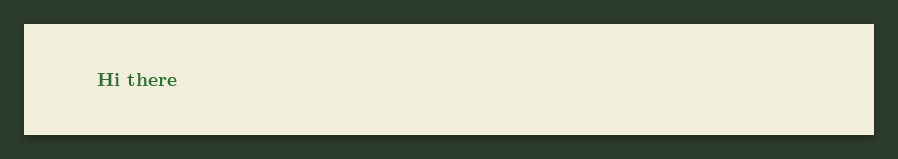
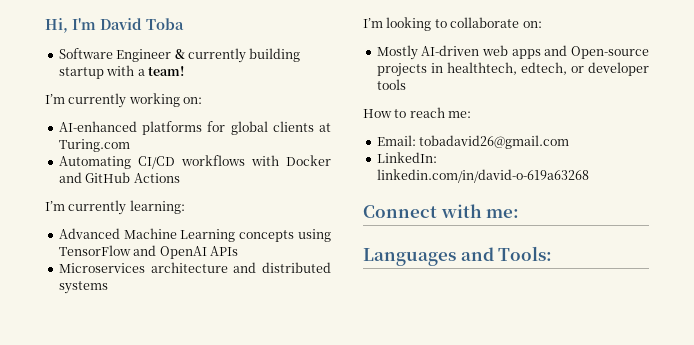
- Hi there
+ Hi, I'm David Toba
+ Software Engineer & currently building startup with a team!
+ I’m currently working on:
+ AI-enhanced platforms for global clients at Turing.com
+ Automating CI/CD workflows with Docker and GitHub Actions
+ I’m currently learning:
+ Advanced Machine Learning concepts using TensorFlow and OpenAI APIs
+ Microservices architecture and distributed systems
+ I’m looking to collaborate on:
+ Mostly AI-driven web apps and Open-source projects in healthtech, edtech, or developer tools
+ How to reach me:
+ Email: tobadavid26@gmail.com
+ LinkedIn: linkedin.com/in/david-o-619a63268
+ Connect with me:
+ Languages and Tools:

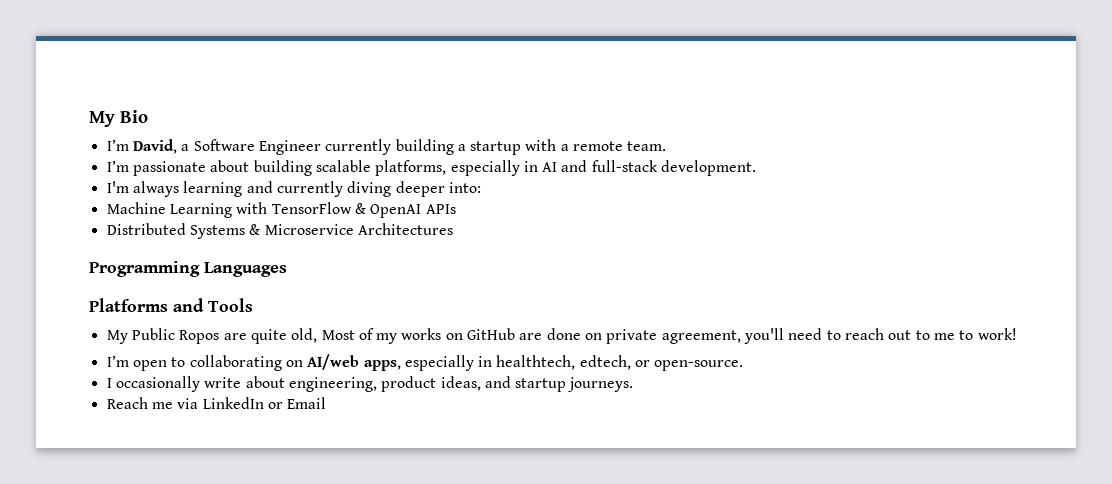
- Hi, I'm David Toba
- Software Engineer & currently building startup with a team!
- I’m currently working on:
- AI-enhanced platforms for global clients at Turing.com
- Automating CI/CD workflows with Docker and GitHub Actions
- I’m currently learning:
- Advanced Machine Learning concepts using TensorFlow and OpenAI APIs
- Microservices architecture and distributed systems
- I’m looking to collaborate on:
- Mostly AI-driven web apps and Open-source projects in healthtech, edtech, or developer tools
- How to reach me:
- Email: tobadavid26@gmail.com
- LinkedIn: linkedin.com/in/david-o-619a63268
- Connect with me:
- Languages and Tools:
+ My Bio
+ I’m David, a Software Engineer currently building a startup with a remote team.
+ I’m passionate about building scalable platforms, especially in AI and full-stack development.
+ I'm always learning and currently diving deeper into:
+ Machine Learning with TensorFlow & OpenAI APIs
+ Distributed Systems & Microservice Architectures
+ Programming Languages
+ Platforms and Tools
+ My Public Ropos are quite old, Most of my works on GitHub are done on private agreement, you'll need to reach out to me to work!
+ I’m open to collaborating on AI/web apps, especially in healthtech, edtech, or open-source.
+ I occasionally write about engineering, product ideas, and startup journeys.
+ Reach me via LinkedIn or Email

